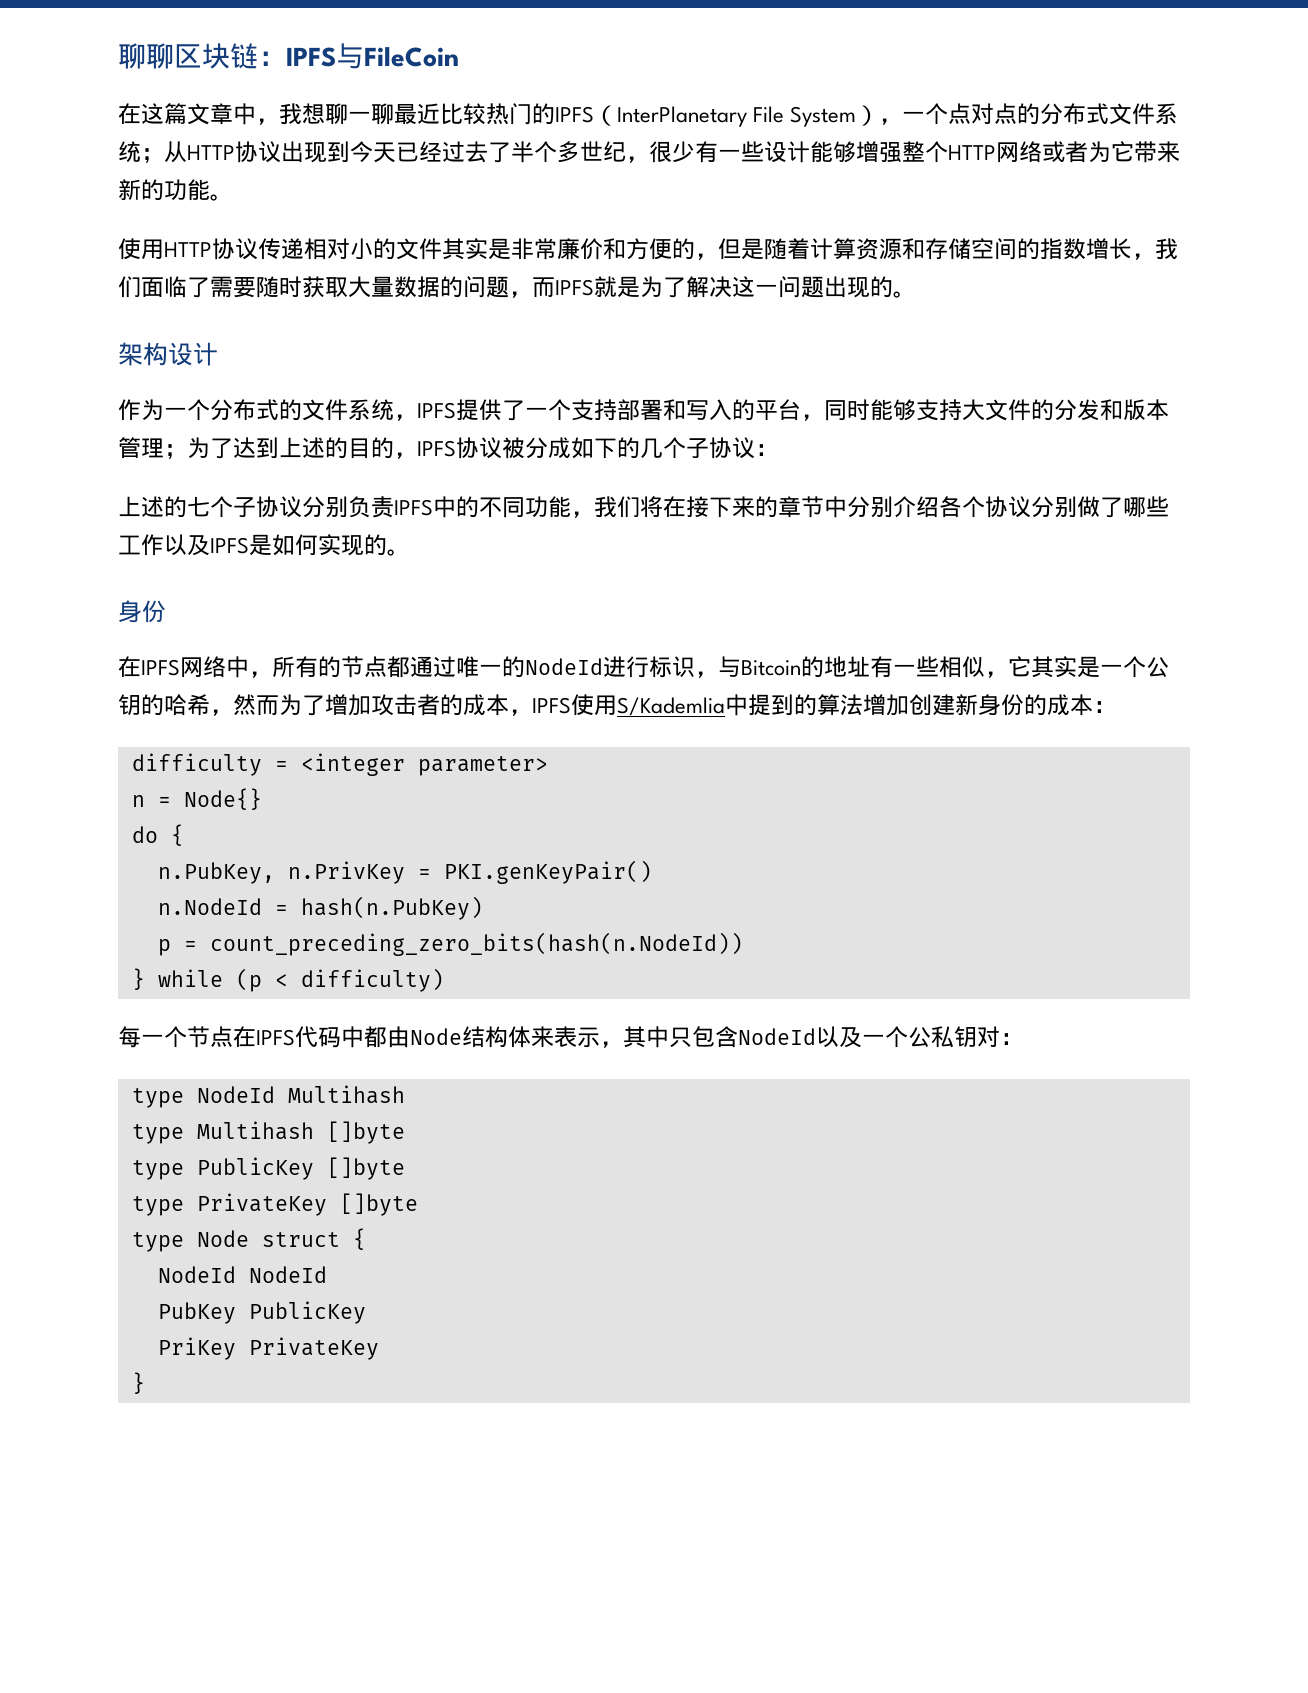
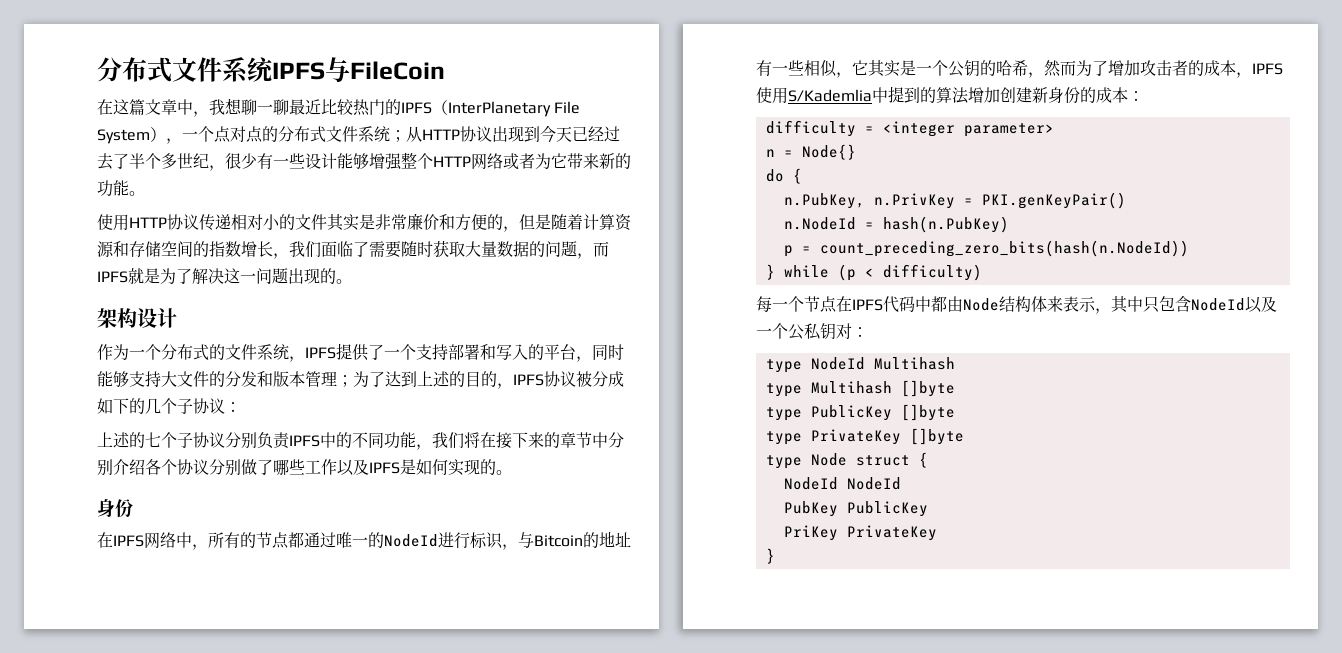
- 聊聊区块链：IPFS与FileCoin
+ 分布式文件系统IPFS与FileCoin

